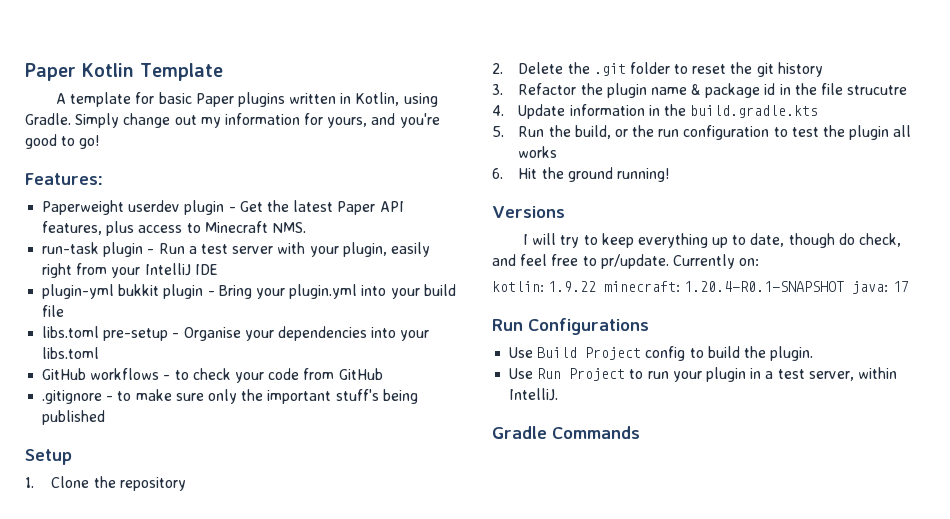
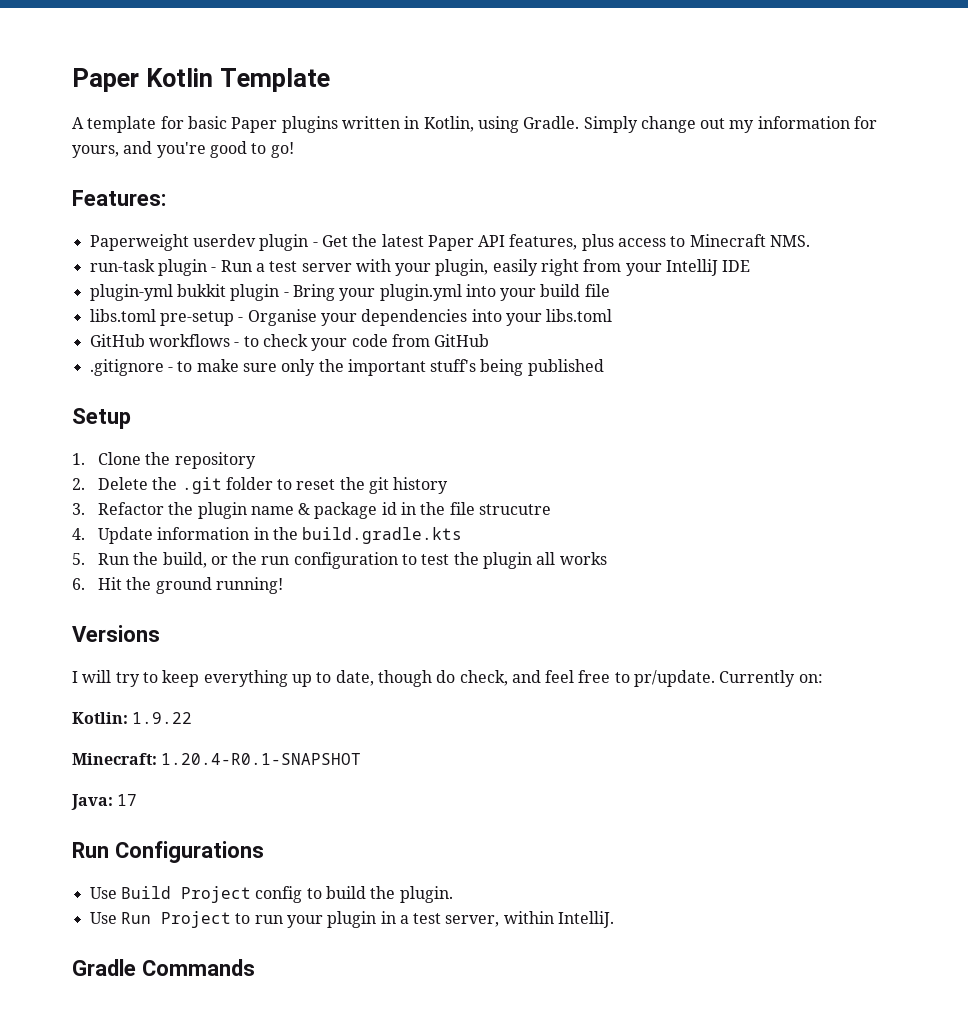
- kotlin: 1.9.22 minecraft: 1.20.4-R0.1-SNAPSHOT java: 17
+ Kotlin: 1.9.22
+ Minecraft: 1.20.4-R0.1-SNAPSHOT
+ Java: 17

